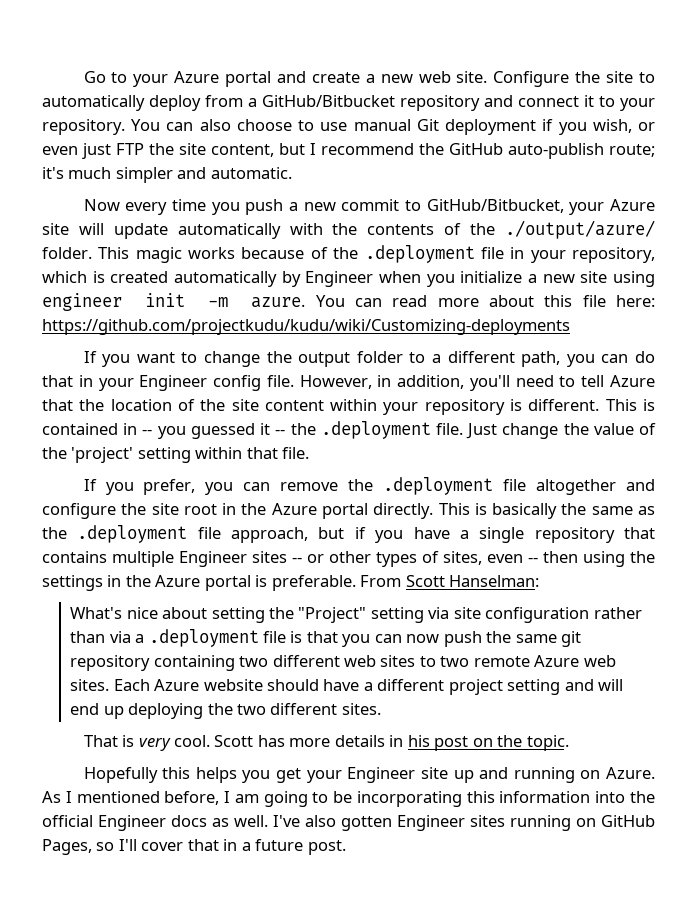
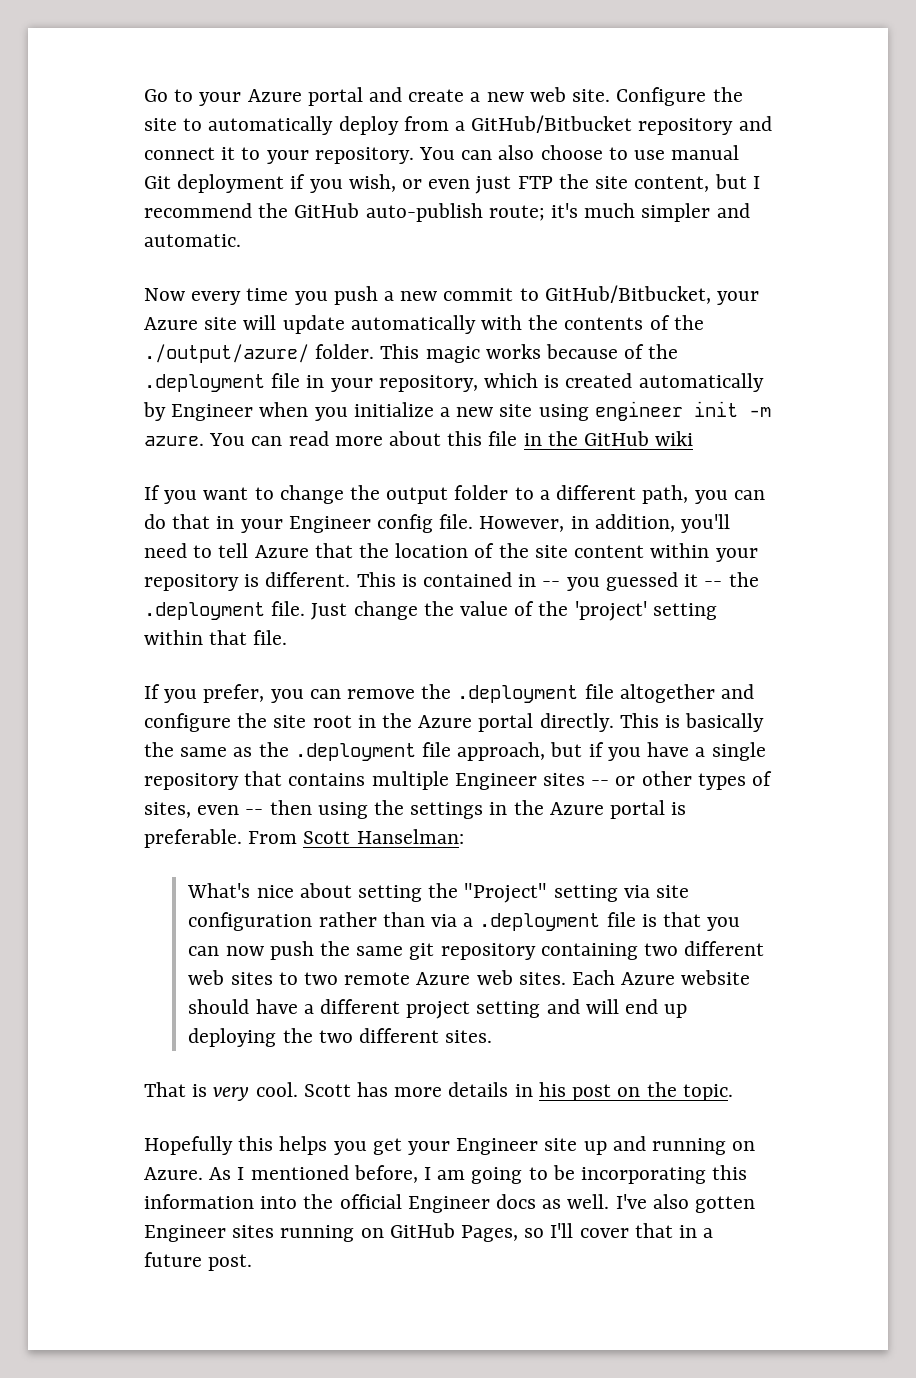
- You can read more about this file here: https://github.com/projectkudu/kudu/wiki/Customizing-deployments
+ You can read more about this file in the GitHub wiki

